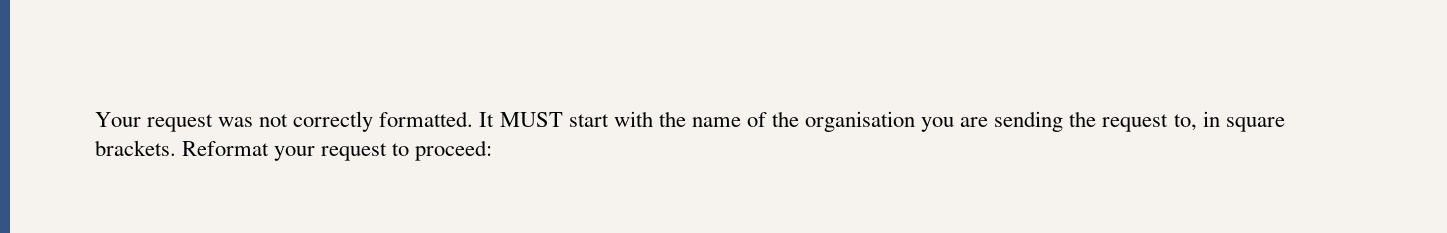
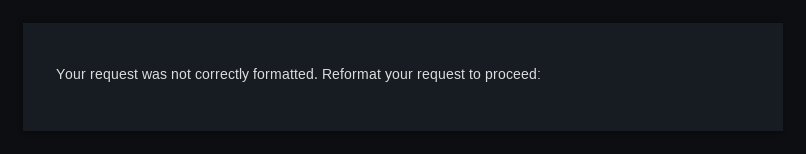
- It MUST start with the name of the organisation you are sending the request to, in square brackets.

